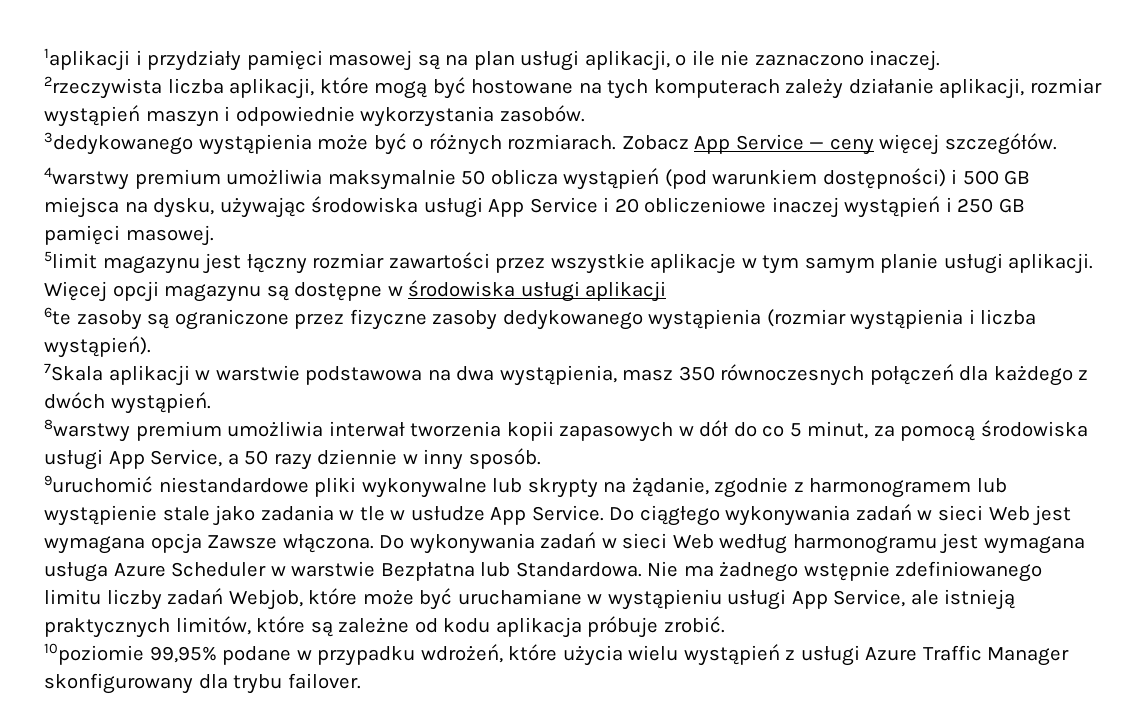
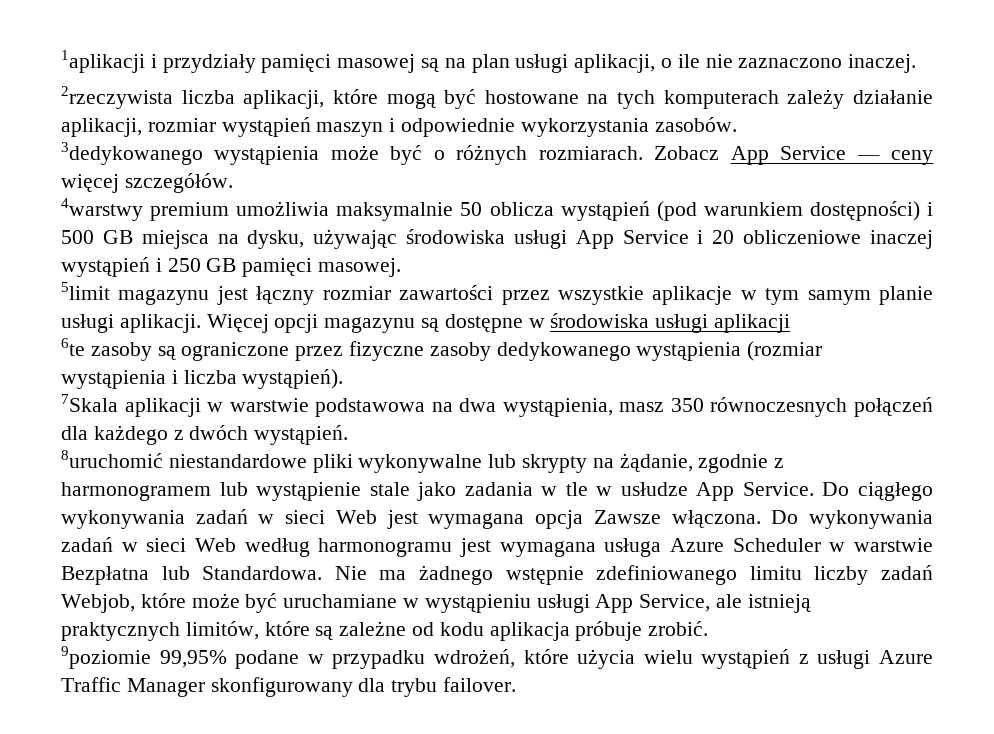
- 8warstwy premium umożliwia interwał tworzenia kopii zapasowych w dół do co 5 minut, za pomocą środowiska usługi App Service, a 50 razy dziennie w inny sposób.
- 9uruchomić niestandardowe pliki wykonywalne lub skrypty na żądanie, zgodnie z harmonogramem lub wystąpienie stale jako zadania w tle w usłudze App Service.
+ 8uruchomić niestandardowe pliki wykonywalne lub skrypty na żądanie, zgodnie z harmonogramem lub wystąpienie stale jako zadania w tle w usłudze App Service.
- 10poziomie 99,95% podane w przypadku wdrożeń, które użycia wielu wystąpień z usługi Azure Traffic Manager skonfigurowany dla trybu failover.
+ 9poziomie 99,95% podane w przypadku wdrożeń, które użycia wielu wystąpień z usługi Azure Traffic Manager skonfigurowany dla trybu failover.

